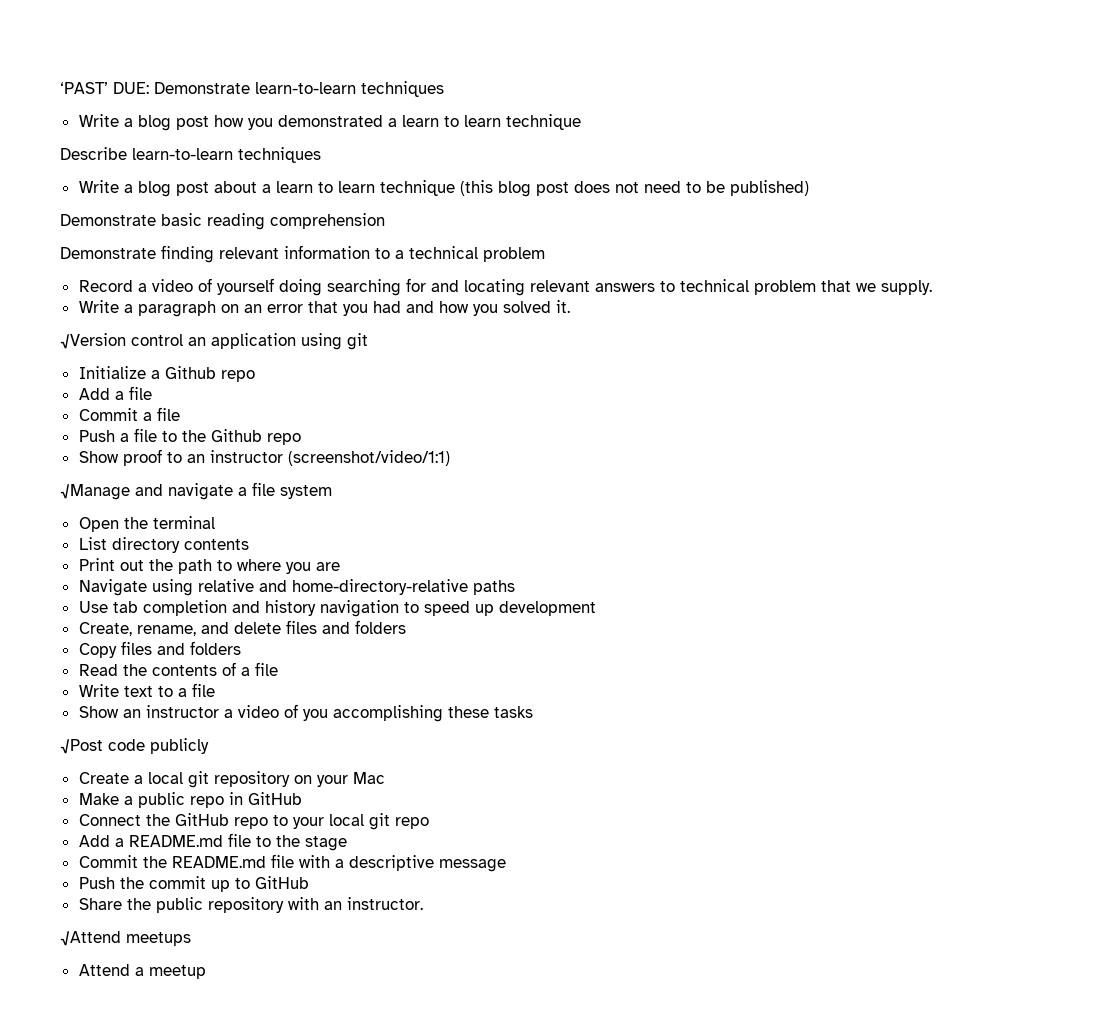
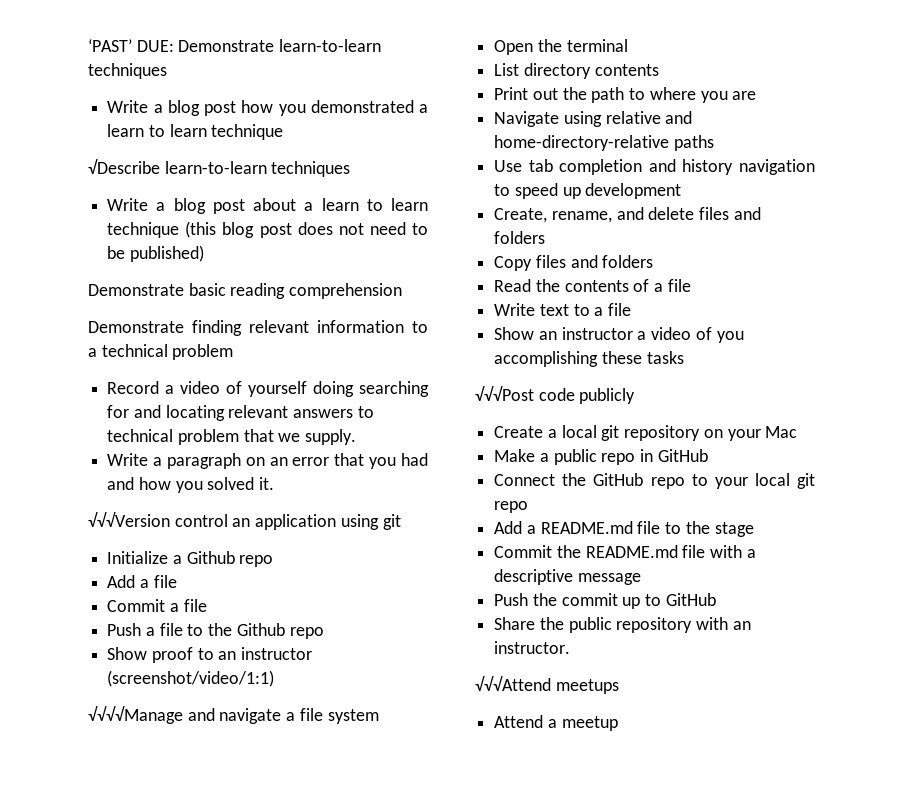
- Describe learn-to-learn techniques
+ √Describe learn-to-learn techniques
- √Version control an application using git
+ √√√Version control an application using git
- √Manage and navigate a file system
+ √√√√Manage and navigate a file system
- √Post code publicly
+ √√√Post code publicly
- √Attend meetups
+ √√√Attend meetups

